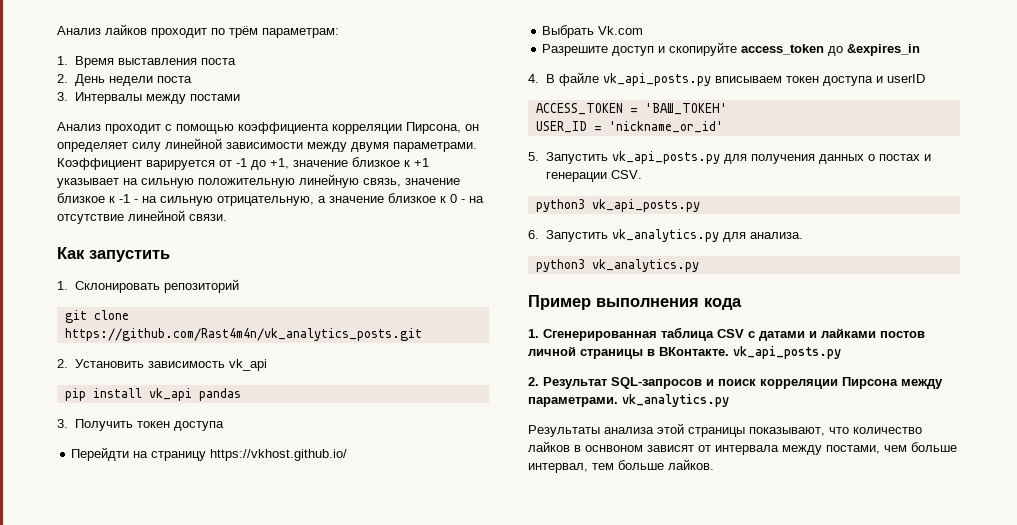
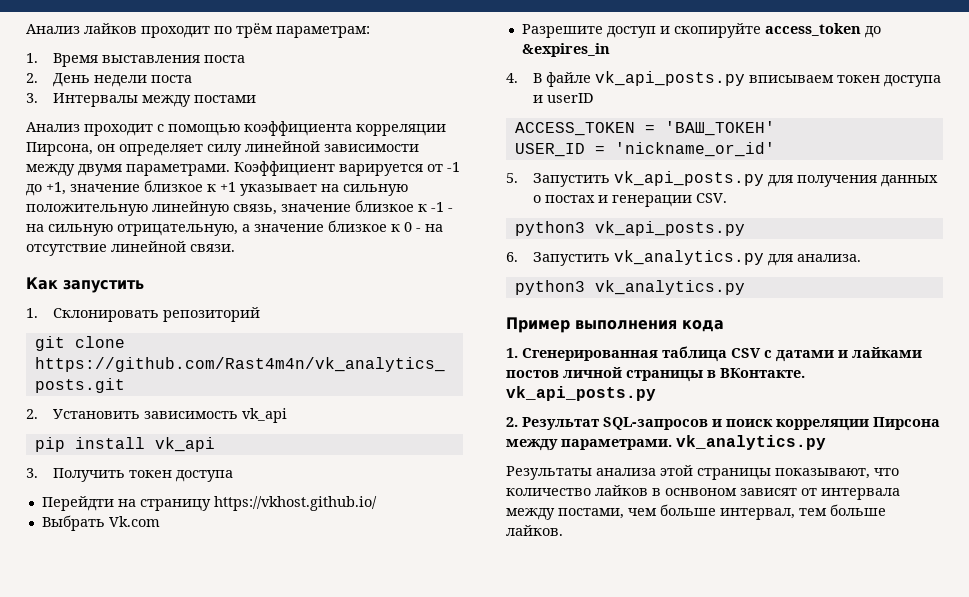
- pip install vk_api pandas
+ pip install vk_api

